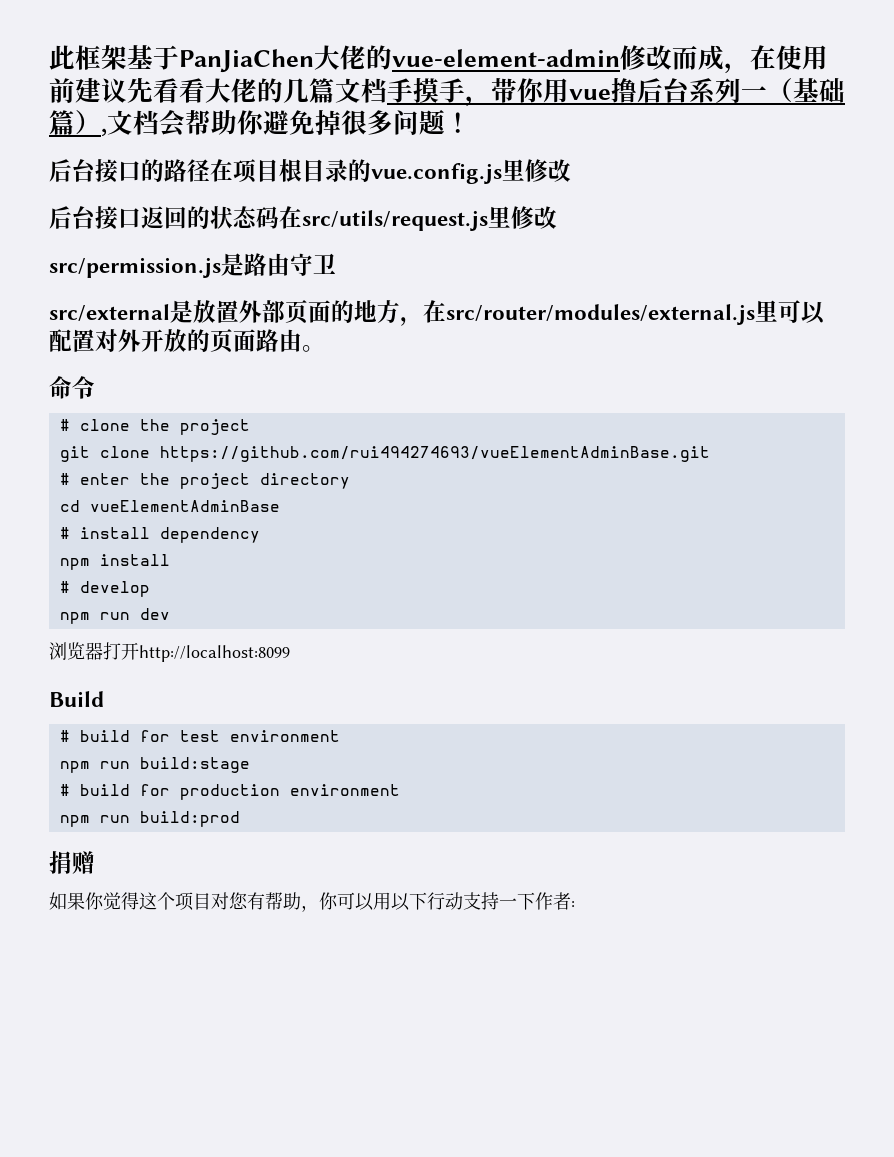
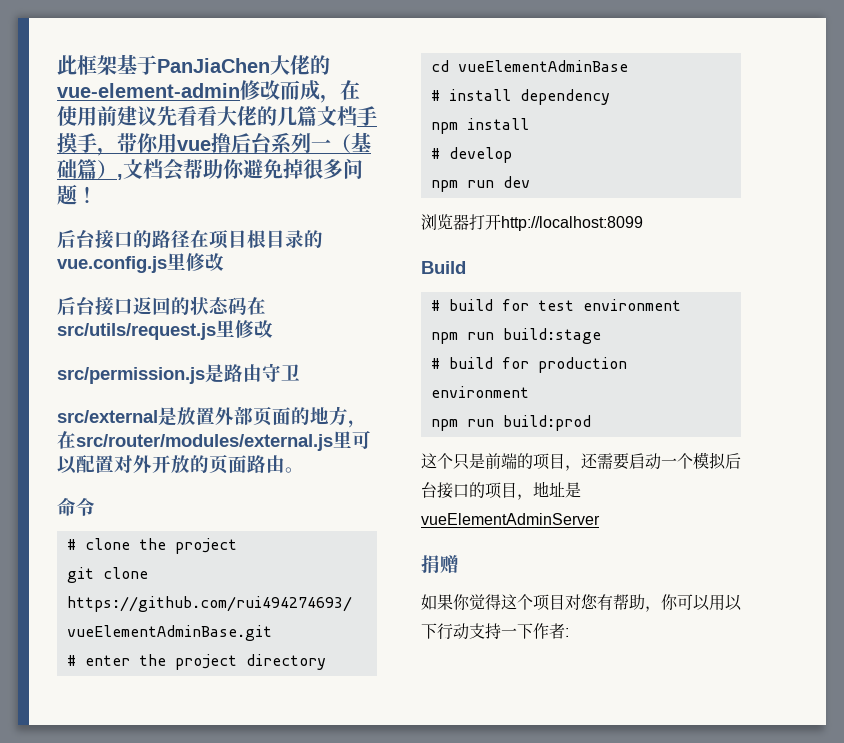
+ 这个只是前端的项目，还需要启动一个模拟后台接口的项目，地址是vueElementAdminServer

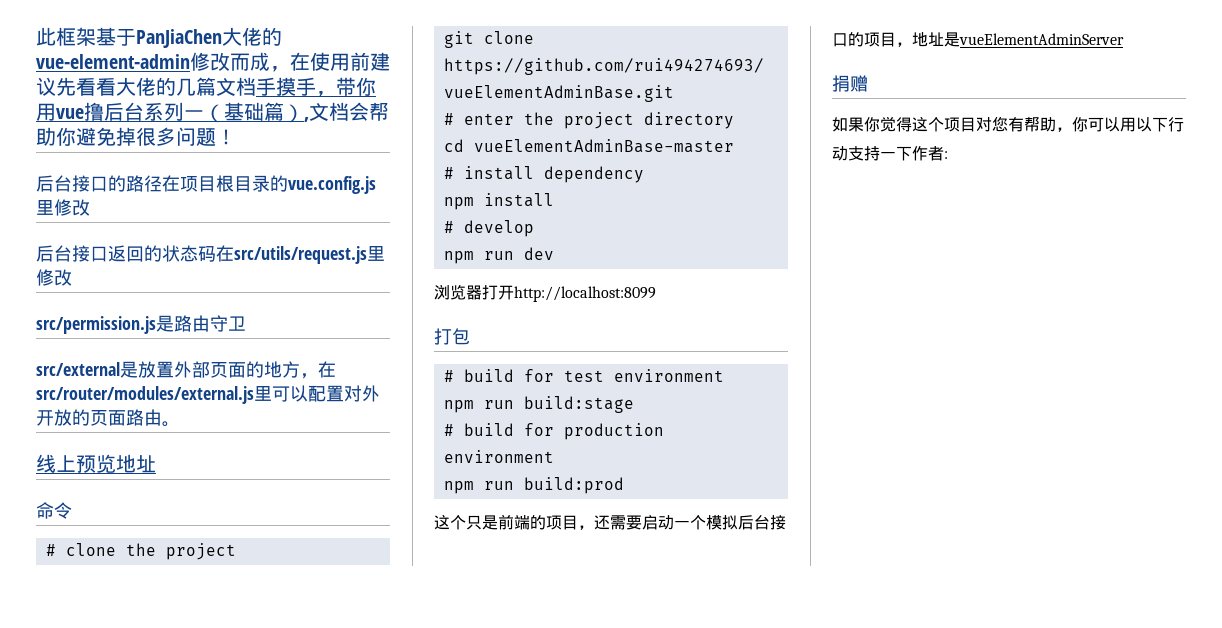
+ 线上预览地址
- cd vueElementAdminBase
+ cd vueElementAdminBase-master
- Build
+ 打包

